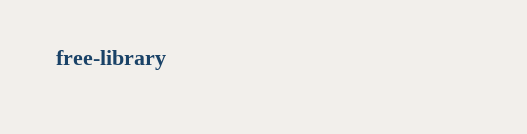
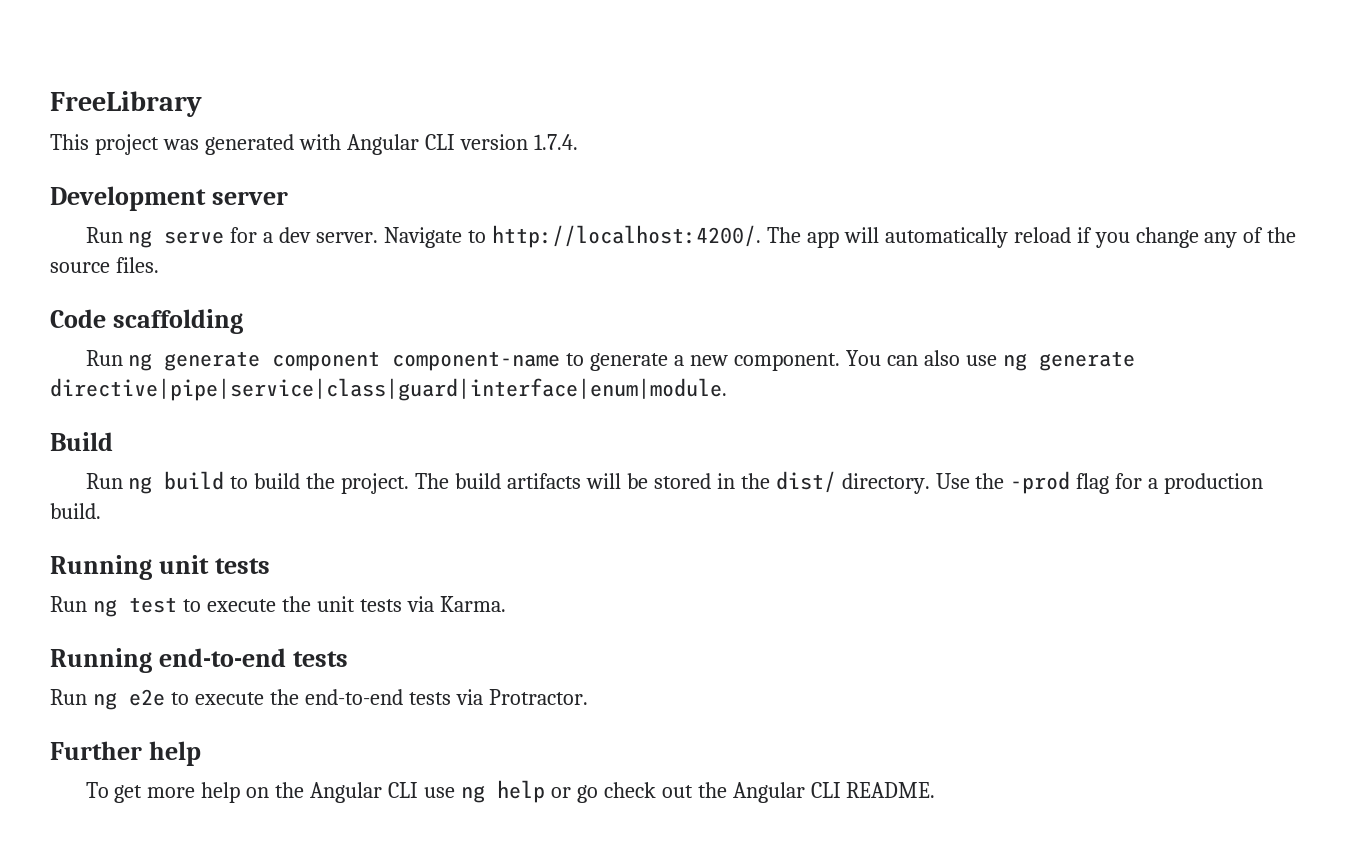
- free-library
+ FreeLibrary
+ This project was generated with Angular CLI version 1.7.4.
+ Development server
+ Run ng serve for a dev server. Navigate to http://localhost:4200/. The app will automatically reload if you change any of the source files.
+ Code scaffolding
+ Run ng generate component component-name to generate a new component. You can also use ng generate directive|pipe|service|class|guard|interface|enum|module.
+ Build
+ Run ng build to build the project. The build artifacts will be stored in the dist/ directory. Use the -prod flag for a production build.
+ Running unit tests
+ Run ng test to execute the unit tests via Karma.
+ Running end-to-end tests
+ Run ng e2e to execute the end-to-end tests via Protractor.
+ Further help
+ To get more help on the Angular CLI use ng help or go check out the Angular CLI README.

